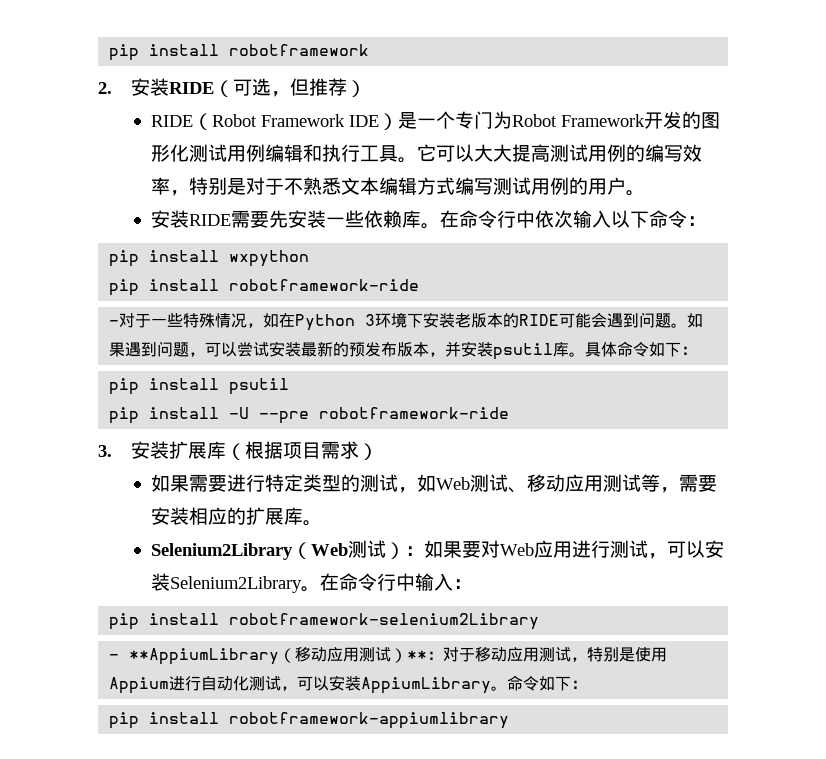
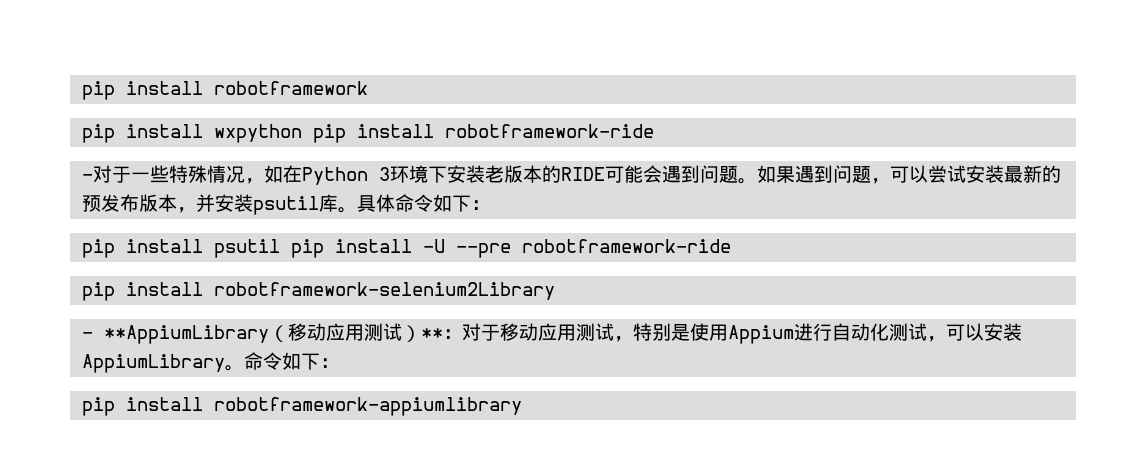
- 2.安装RIDE（可选，但推荐）
- RIDE（Robot Framework IDE）是一个专门为Robot Framework开发的图形化测试用例编辑和执行工具。它可以大大提高测试用例的编写效率，特别是对于不熟悉文本编辑方式编写测试用例的用户。
- 安装RIDE需要先安装一些依赖库。在命令行中依次输入以下命令：
- pip install wxpython
- pip install robotframework-ride
+ pip install wxpython pip install robotframework-ride
- pip install psutil
- pip install -U --pre robotframework-ride
+ pip install psutil pip install -U --pre robotframework-ride
- 3.安装扩展库（根据项目需求）
- 如果需要进行特定类型的测试，如Web测试、移动应用测试等，需要安装相应的扩展库。
- Selenium2Library（Web测试）：如果要对Web应用进行测试，可以安装Selenium2Library。在命令行中输入：

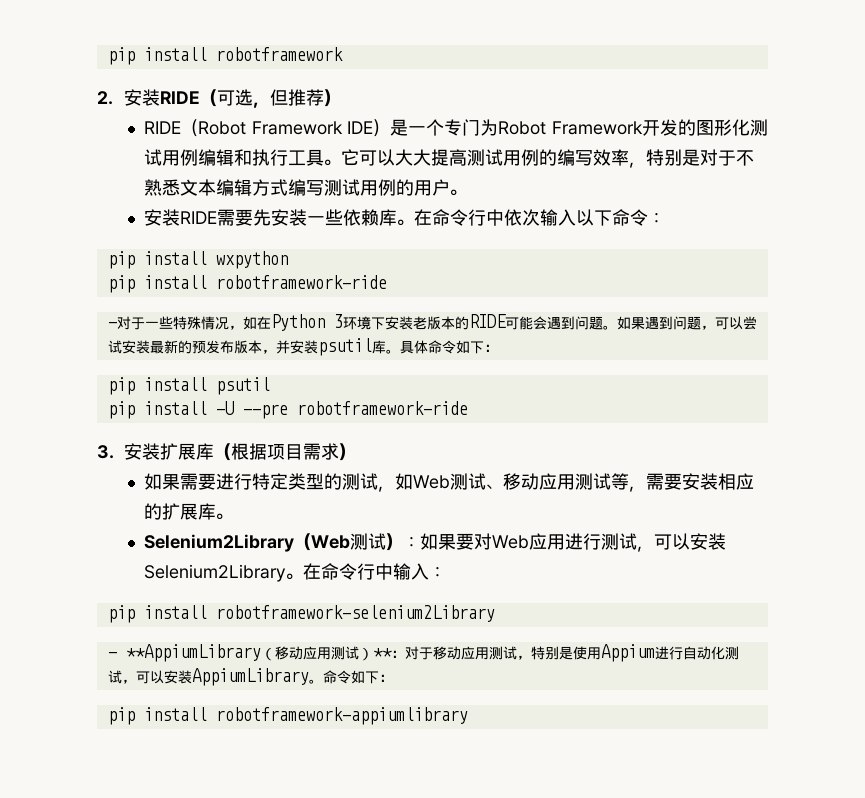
+ 2.安装RIDE（可选，但推荐）
+ RIDE（Robot Framework IDE）是一个专门为Robot Framework开发的图形化测试用例编辑和执行工具。它可以大大提高测试用例的编写效率，特别是对于不熟悉文本编辑方式编写测试用例的用户。
+ 安装RIDE需要先安装一些依赖库。在命令行中依次输入以下命令：
- pip install wxpython pip install robotframework-ride
+ pip install wxpython
+ pip install robotframework-ride
- pip install psutil pip install -U --pre robotframework-ride
+ pip install psutil
+ pip install -U --pre robotframework-ride
+ 3.安装扩展库（根据项目需求）
+ 如果需要进行特定类型的测试，如Web测试、移动应用测试等，需要安装相应的扩展库。
+ Selenium2Library（Web测试）：如果要对Web应用进行测试，可以安装Selenium2Library。在命令行中输入：

